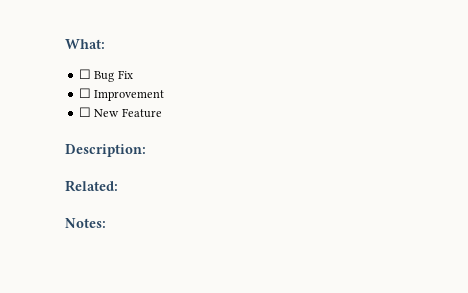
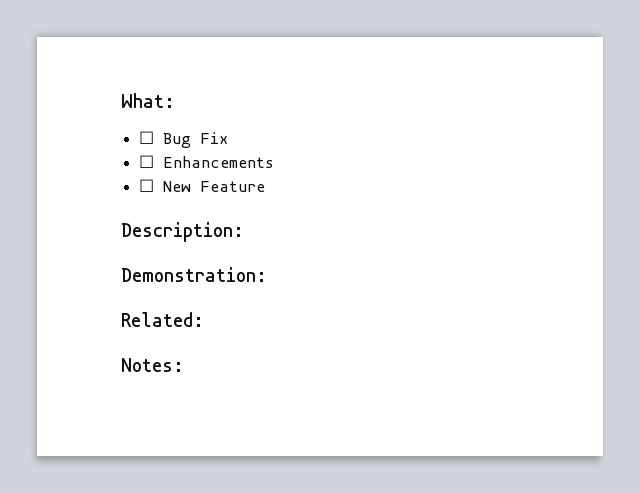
- ☐ Improvement
+ ☐ Enhancements
+ Demonstration:

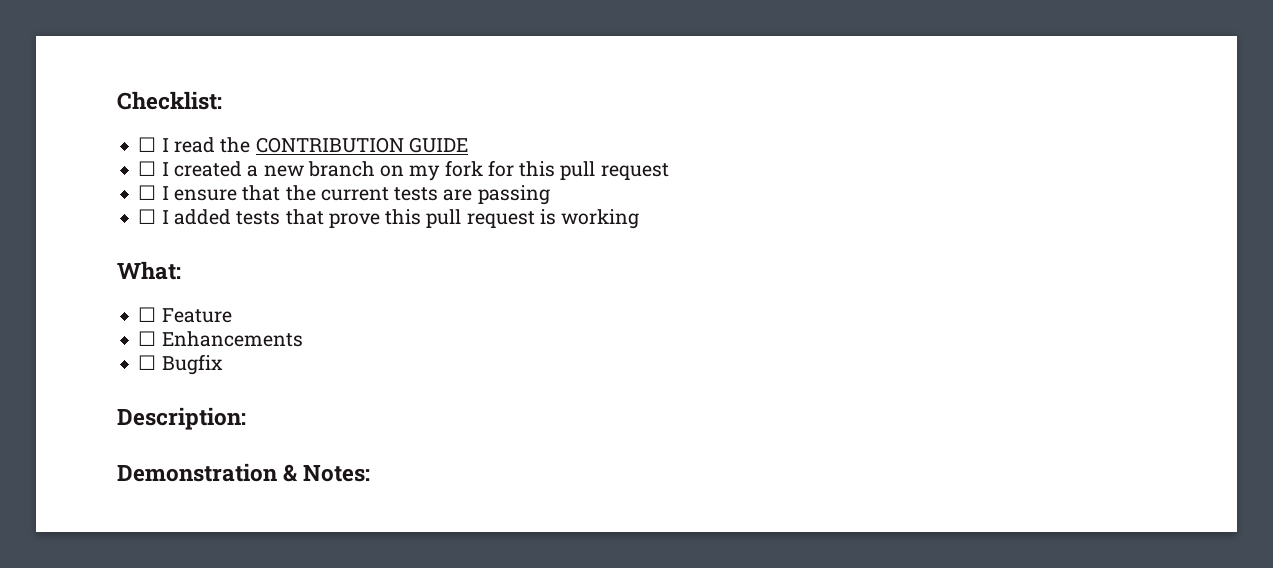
+ Checklist:
+ ☐ I read the CONTRIBUTION GUIDE
+ ☐ I created a new branch on my fork for this pull request
+ ☐ I ensure that the current tests are passing
+ ☐ I added tests that prove this pull request is working
- ☐ Bug Fix
+ ☐ Feature
- ☐ New Feature
+ ☐ Bugfix
- Demonstration:
- Related:
- Notes:
+ Demonstration & Notes:

